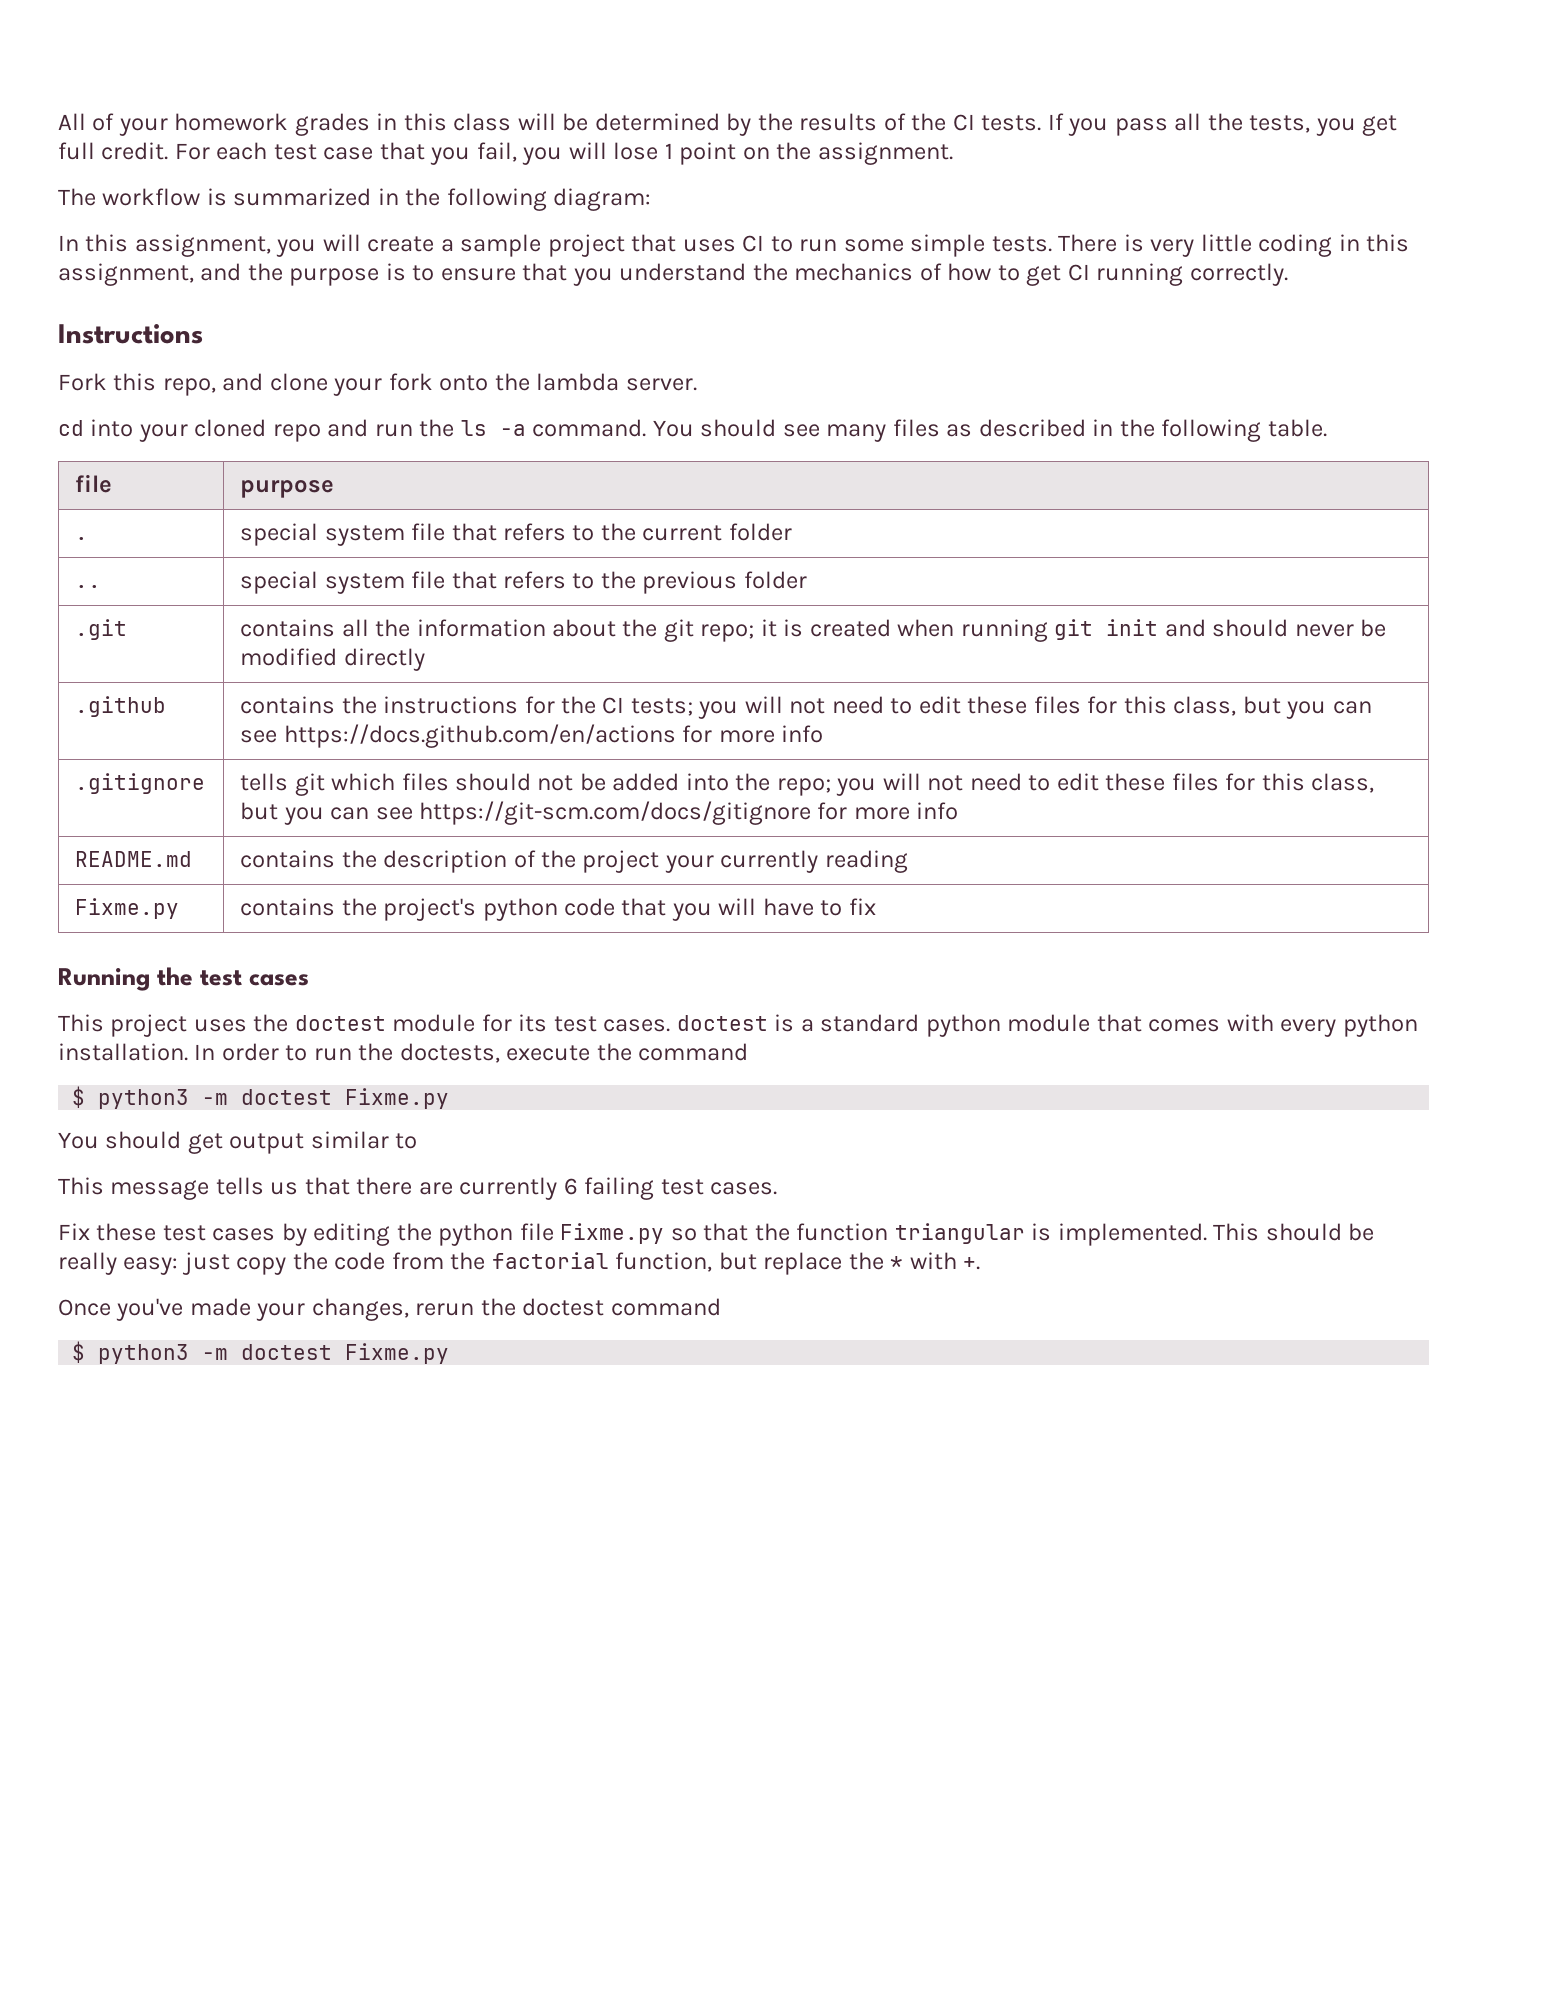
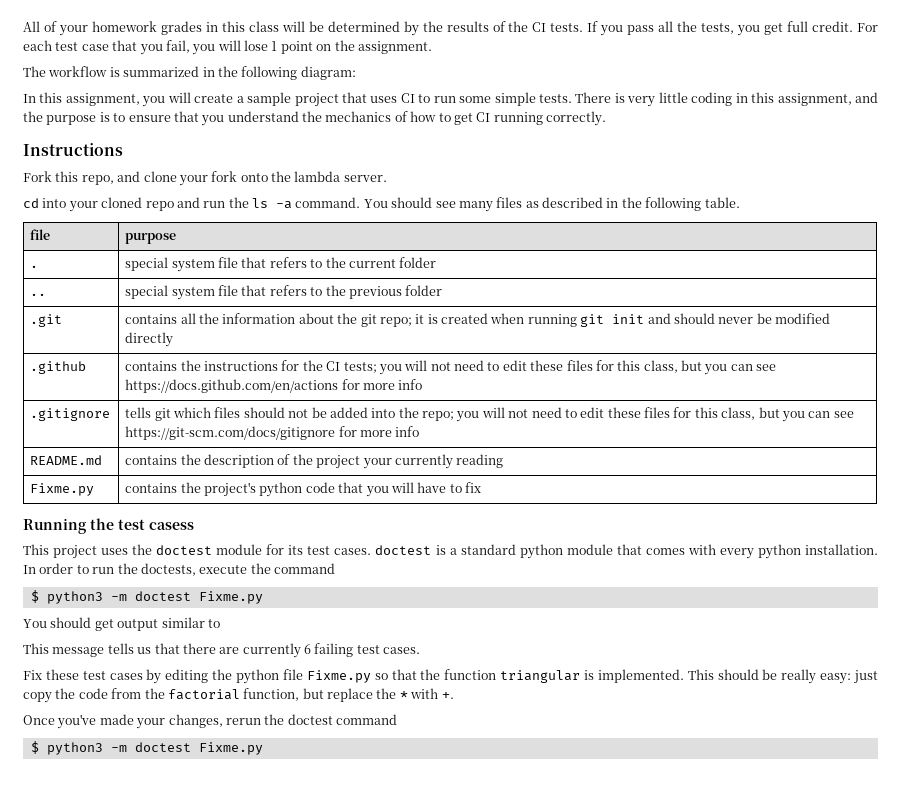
- Running the test cases
+ Running the test casess

